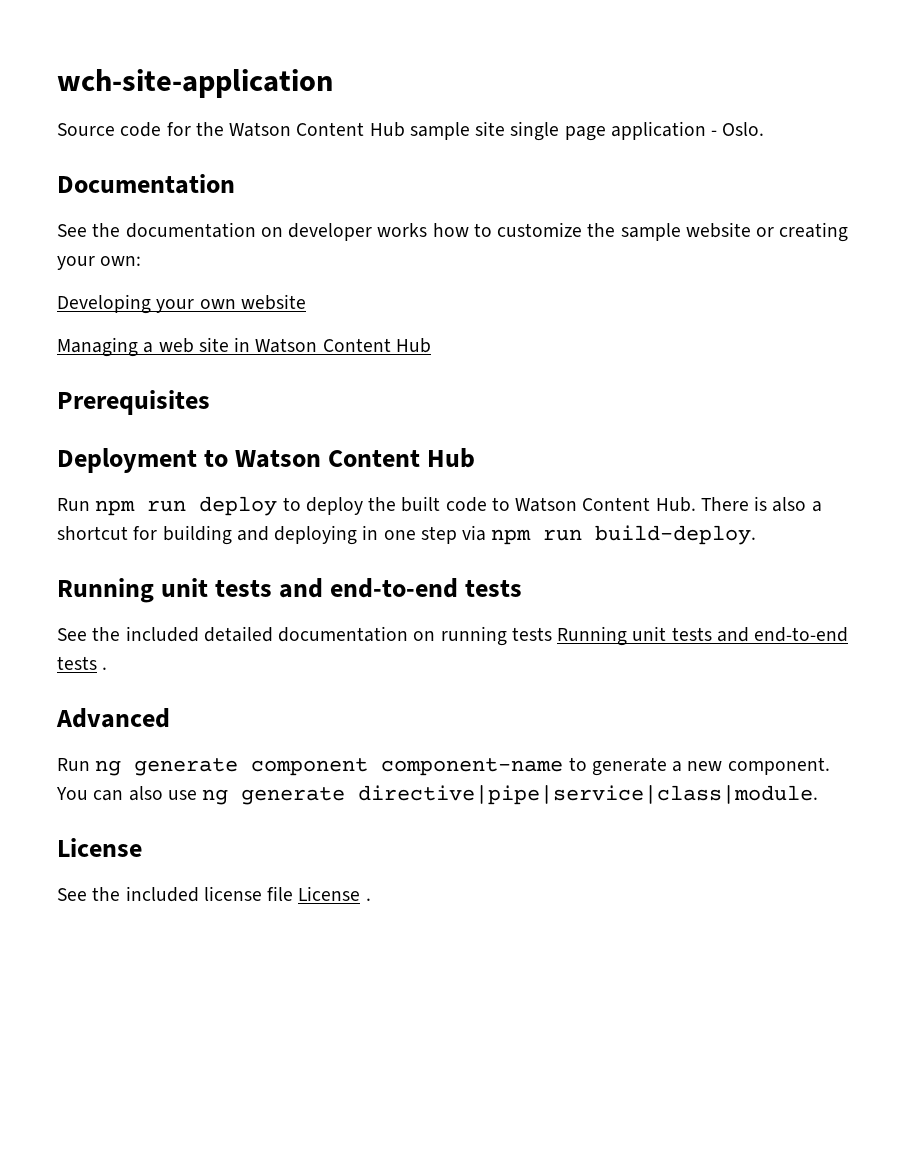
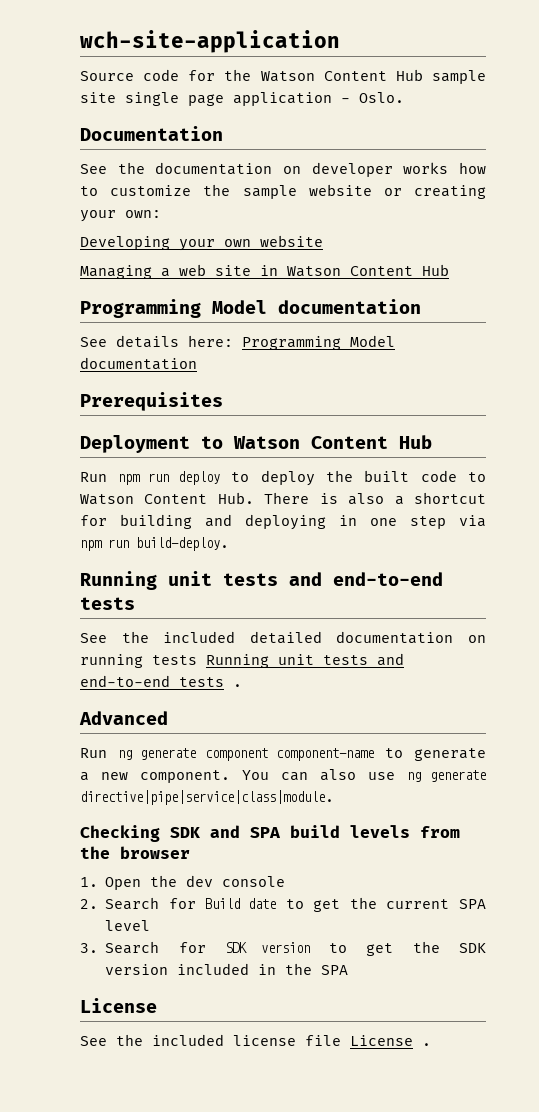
  Managing a web site in Watson Content Hub
+ Programming Model documentation
+ See details here: Programming Model documentation
+ Checking SDK and SPA build levels from the browser
+ 1. Open the dev console
+ 2. Search for Build date to get the current SPA level
+ 3. Search for SDK version to get the SDK version included in the SPA

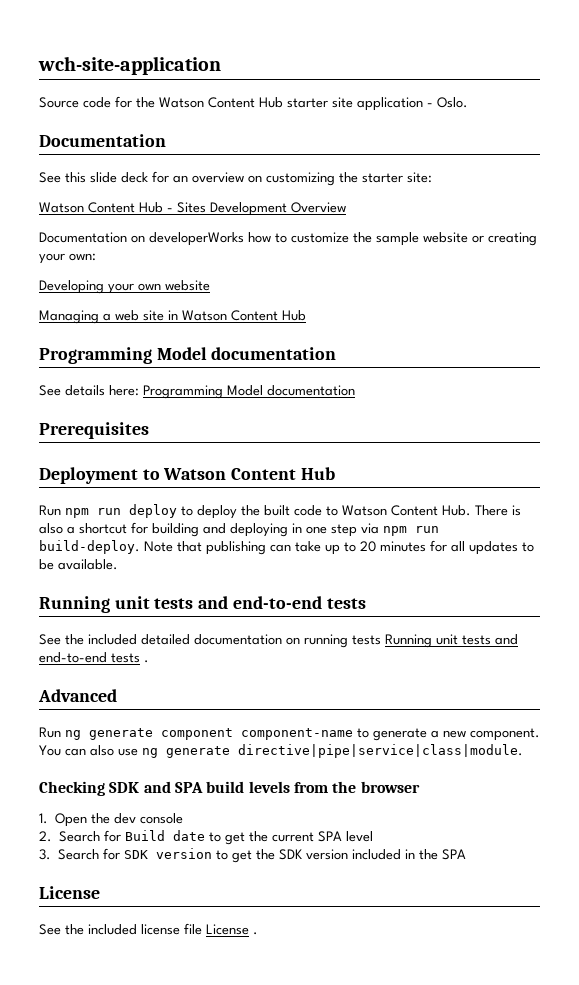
- Source code for the Watson Content Hub sample site single page application - Oslo.
+ Source code for the Watson Content Hub starter site application - Oslo.
- See the documentation on developer works how to customize the sample website or creating your own:
+ See this slide deck for an overview on customizing the starter site:
+ Watson Content Hub - Sites Development Overview
+ Documentation on developerWorks how to customize the sample website or creating your own:
+ Note that publishing can take up to 20 minutes for all updates to be available.

